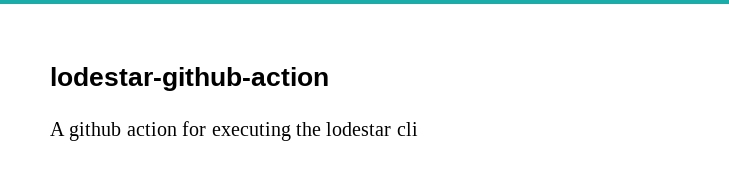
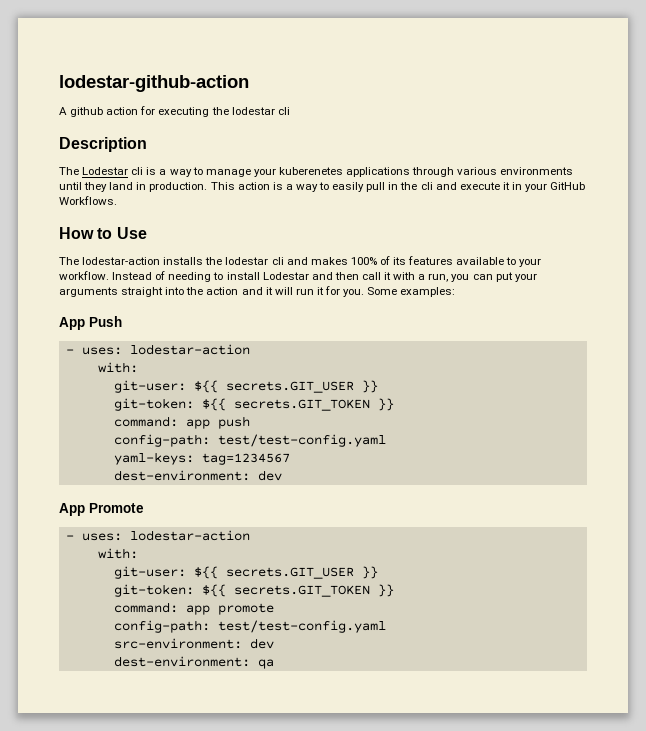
+ Description
+ The Lodestar cli is a way to manage your kuberenetes applications through various environments until they land in production. This action is a way to easily pull in the cli and execute it in your GitHub Workflows.
+ How to Use
+ The lodestar-action installs the lodestar cli and makes 100% of its features available to your workflow. Instead of needing to install Lodestar and then call it with a run, you can put your arguments straight into the action and it will run it for you. Some examples:
+ App Push
+ - uses: lodestar-action
+ with:
+ git-user: ${{ secrets.GIT_USER }}
+ git-token: ${{ secrets.GIT_TOKEN }}
+ command: app push
+ config-path: test/test-config.yaml
+ yaml-keys: tag=1234567
+ dest-environment: dev
+ App Promote
+ - uses: lodestar-action
+ with:
+ git-user: ${{ secrets.GIT_USER }}
+ git-token: ${{ secrets.GIT_TOKEN }}
+ command: app promote
+ config-path: test/test-config.yaml
+ src-environment: dev
+ dest-environment: qa

